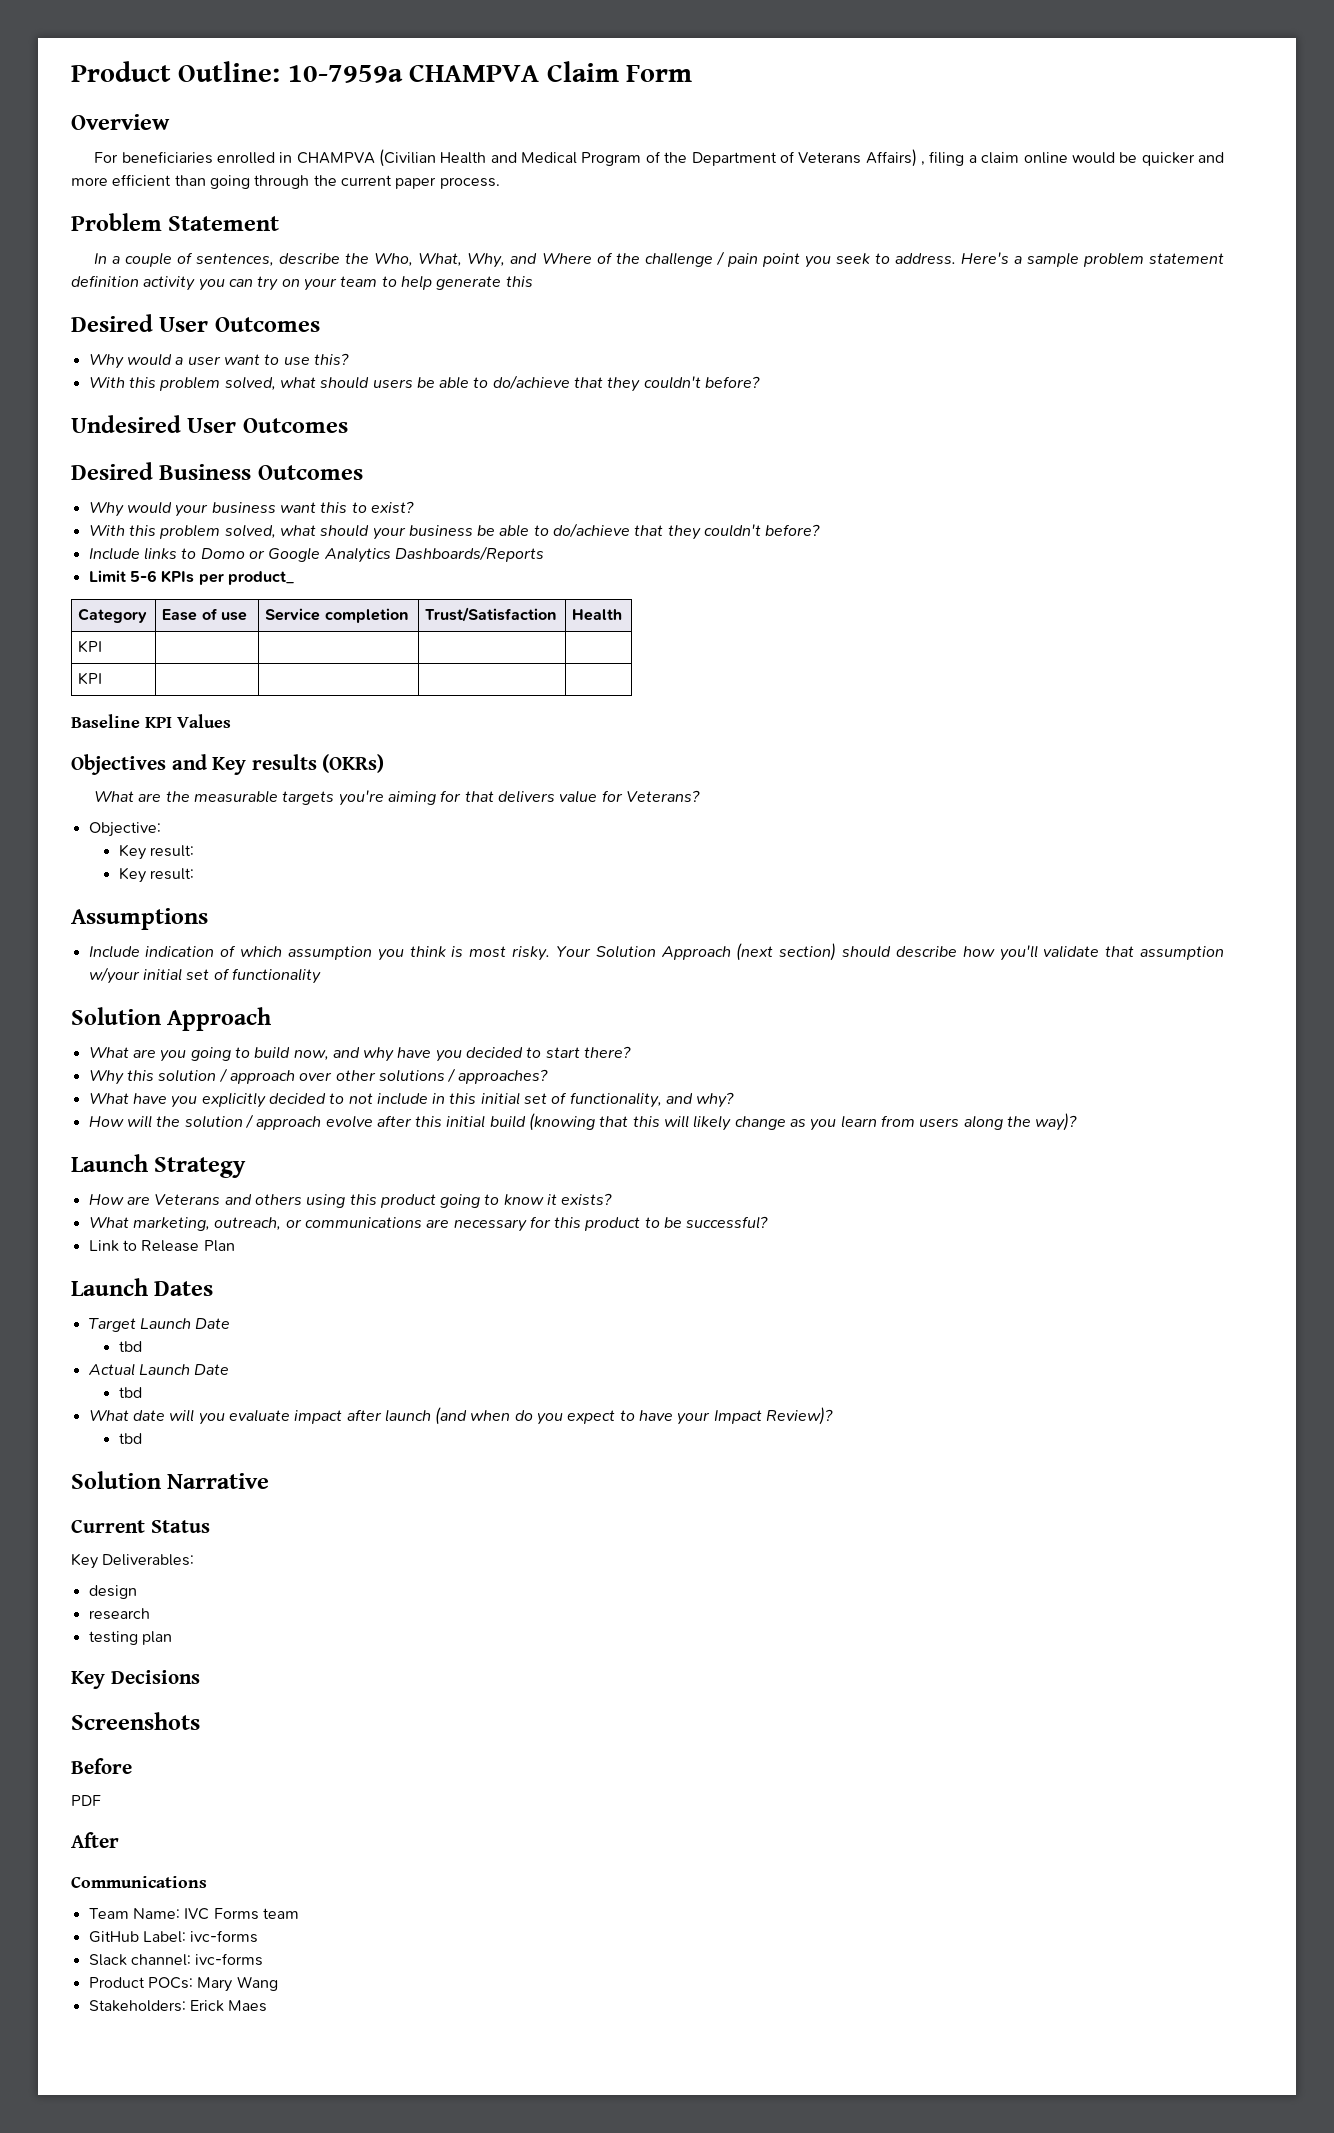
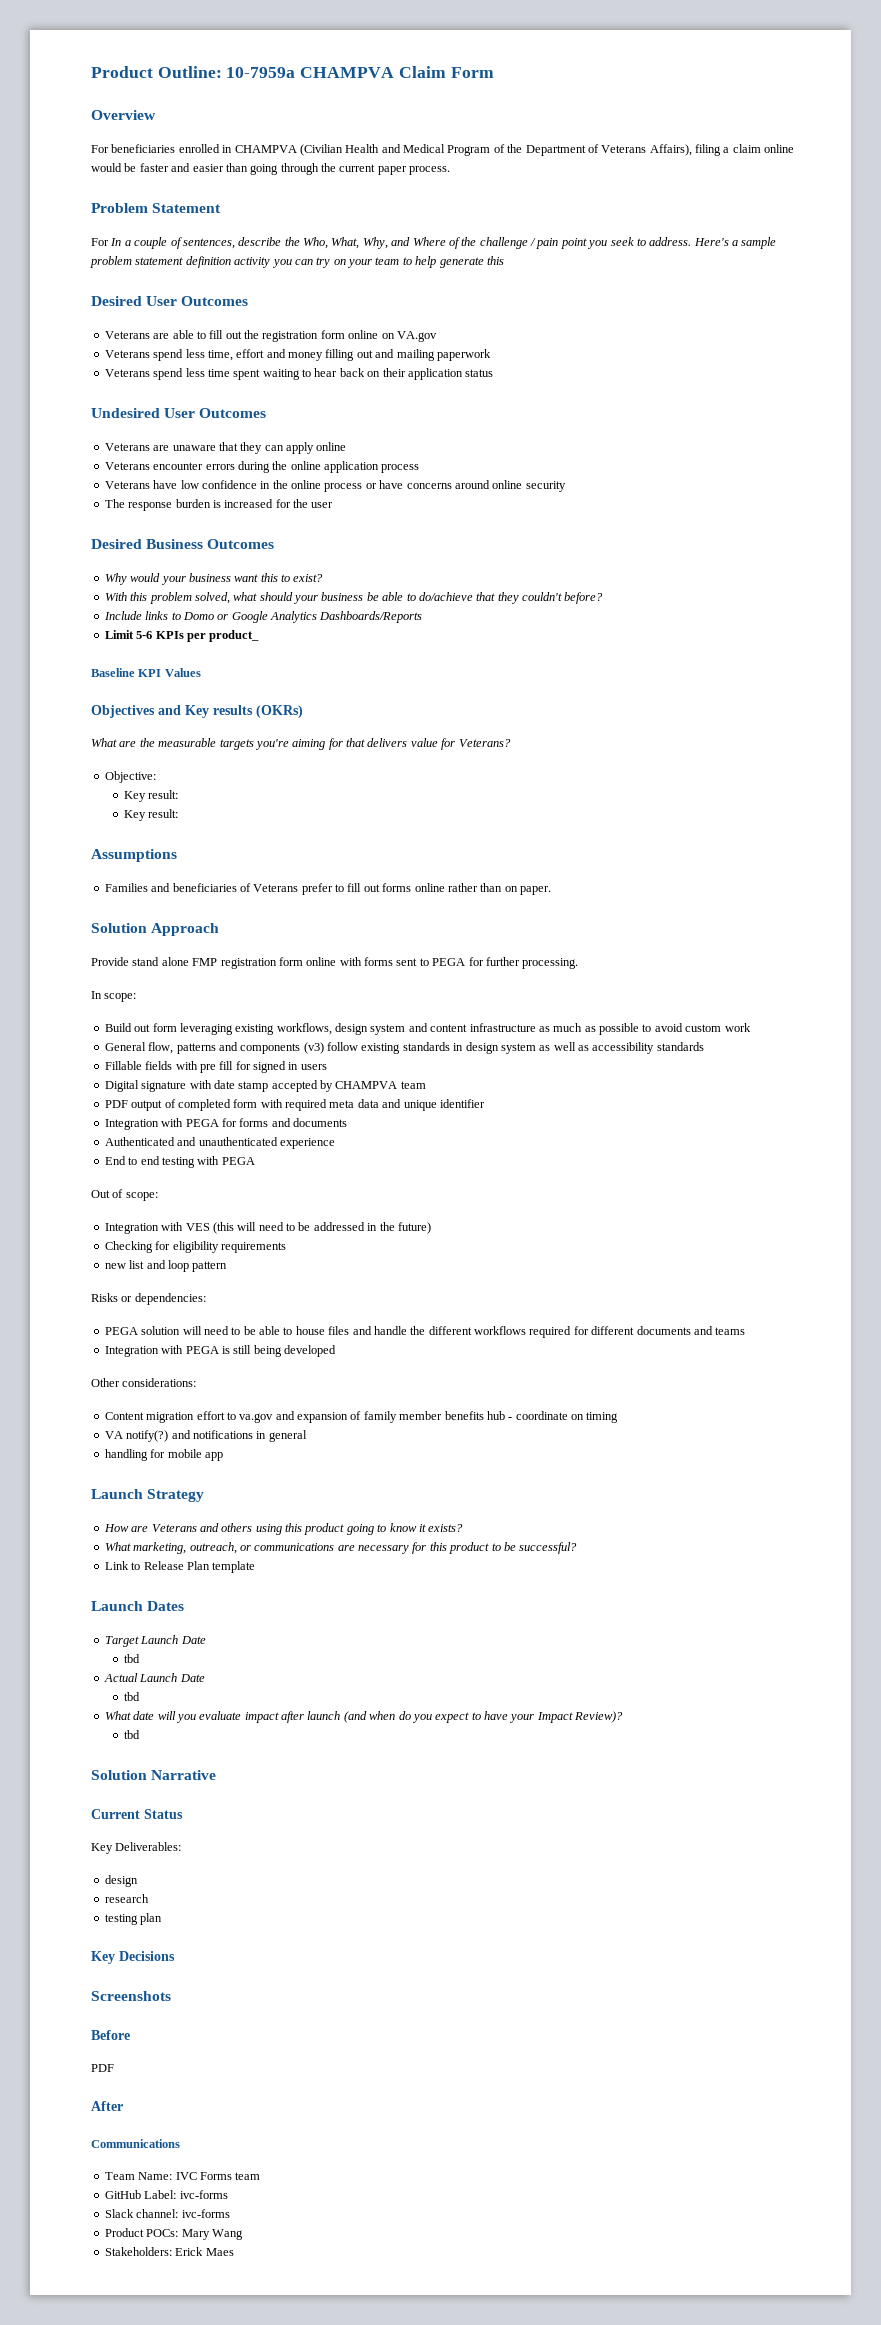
- For beneficiaries enrolled in CHAMPVA (Civilian Health and Medical Program of the Department of Veterans Affairs) , filing a claim online would be quicker and more efficient than going through the current paper process.
+ For beneficiaries enrolled in CHAMPVA (Civilian Health and Medical Program of the Department of Veterans Affairs), filing a claim online would be faster and easier than going through the current paper process.
- In a couple of sentences, describe the Who, What, Why, and Where of the challenge / pain point you seek to address.
+ For In a couple of sentences, describe the Who, What, Why, and Where of the challenge / pain point you seek to address.
- Why would a user want to use this?
- With this problem solved, what should users be able to do/achieve that they couldn't before?
+ Veterans are able to fill out the registration form online on VA.gov
+ Veterans spend less time, effort and money filling out and mailing paperwork
+ Veterans spend less time spent waiting to hear back on their application status
  Undesired User Outcomes
+ Veterans are unaware that they can apply online
+ Veterans encounter errors during the online application process
+ Veterans have low confidence in the online process or have concerns around online security
+ The response burden is increased for the user
- Category | Ease of use | Service completion | Trust/Satisfaction | Health
- KPI | | | |
- KPI | | | |
- Include indication of which assumption you think is most risky. Your Solution Approach (next section) should describe how you'll validate that assumption w/your initial set of functionality
+ Families and beneficiaries of Veterans prefer to fill out forms online rather than on paper.
  Solution Approach
- What are you going to build now, and why have you decided to start there?
- Why this solution / approach over other solutions / approaches?
- What have you explicitly decided to not include in this initial set of functionality, and why?
- How will the solution / approach evolve after this initial build (knowing that this will likely change as you learn from users along the way)?
+ Provide stand alone FMP registration form online with forms sent to PEGA for further processing.
+ In scope:
+ Build out form leveraging existing workflows, design system and content infrastructure as much as possible to avoid custom work
+ General flow, patterns and components (v3) follow existing standards in design system as well as accessibility standards
+ Fillable fields with pre fill for signed in users
+ Digital signature with date stamp accepted by CHAMPVA team
+ PDF output of completed form with required meta data and unique identifier
+ Integration with PEGA for forms and documents
+ Authenticated and unauthenticated experience
+ End to end testing with PEGA
+ Out of scope:
+ Integration with VES (this will need to be addressed in the future)
+ Checking for eligibility requirements
+ new list and loop pattern
+ Risks or dependencies:
+ PEGA solution will need to be able to house files and handle the different workflows required for different documents and teams
+ Integration with PEGA is still being developed
+ Other considerations:
+ Content migration effort to va.gov and expansion of family member benefits hub - coordinate on timing
+ VA notify(?) and notifications in general
+ handling for mobile app
- Link to Release Plan
+ Link to Release Plan template

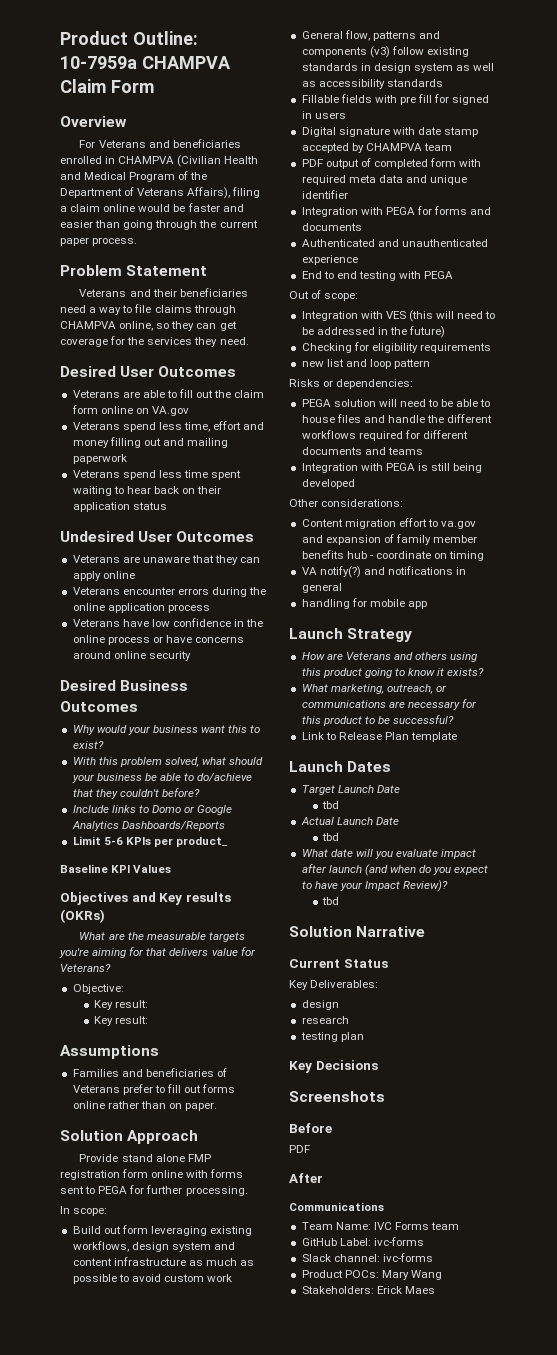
- For beneficiaries enrolled in CHAMPVA (Civilian Health and Medical Program of the Department of Veterans Affairs), filing a claim online would be faster and easier than going through the current paper process.
+ For Veterans and beneficiaries enrolled in CHAMPVA (Civilian Health and Medical Program of the Department of Veterans Affairs), filing a claim online would be faster and easier than going through the current paper process.
- For In a couple of sentences, describe the Who, What, Why, and Where of the challenge / pain point you seek to address. Here's a sample problem statement definition activity you can try on your team to help generate this
+ Veterans and their beneficiaries need a way to file claims through CHAMPVA online, so they can get coverage for the services they need.
- Veterans are able to fill out the registration form online on VA.gov
+ Veterans are able to fill out the claim form online on VA.gov
- The response burden is increased for the user

